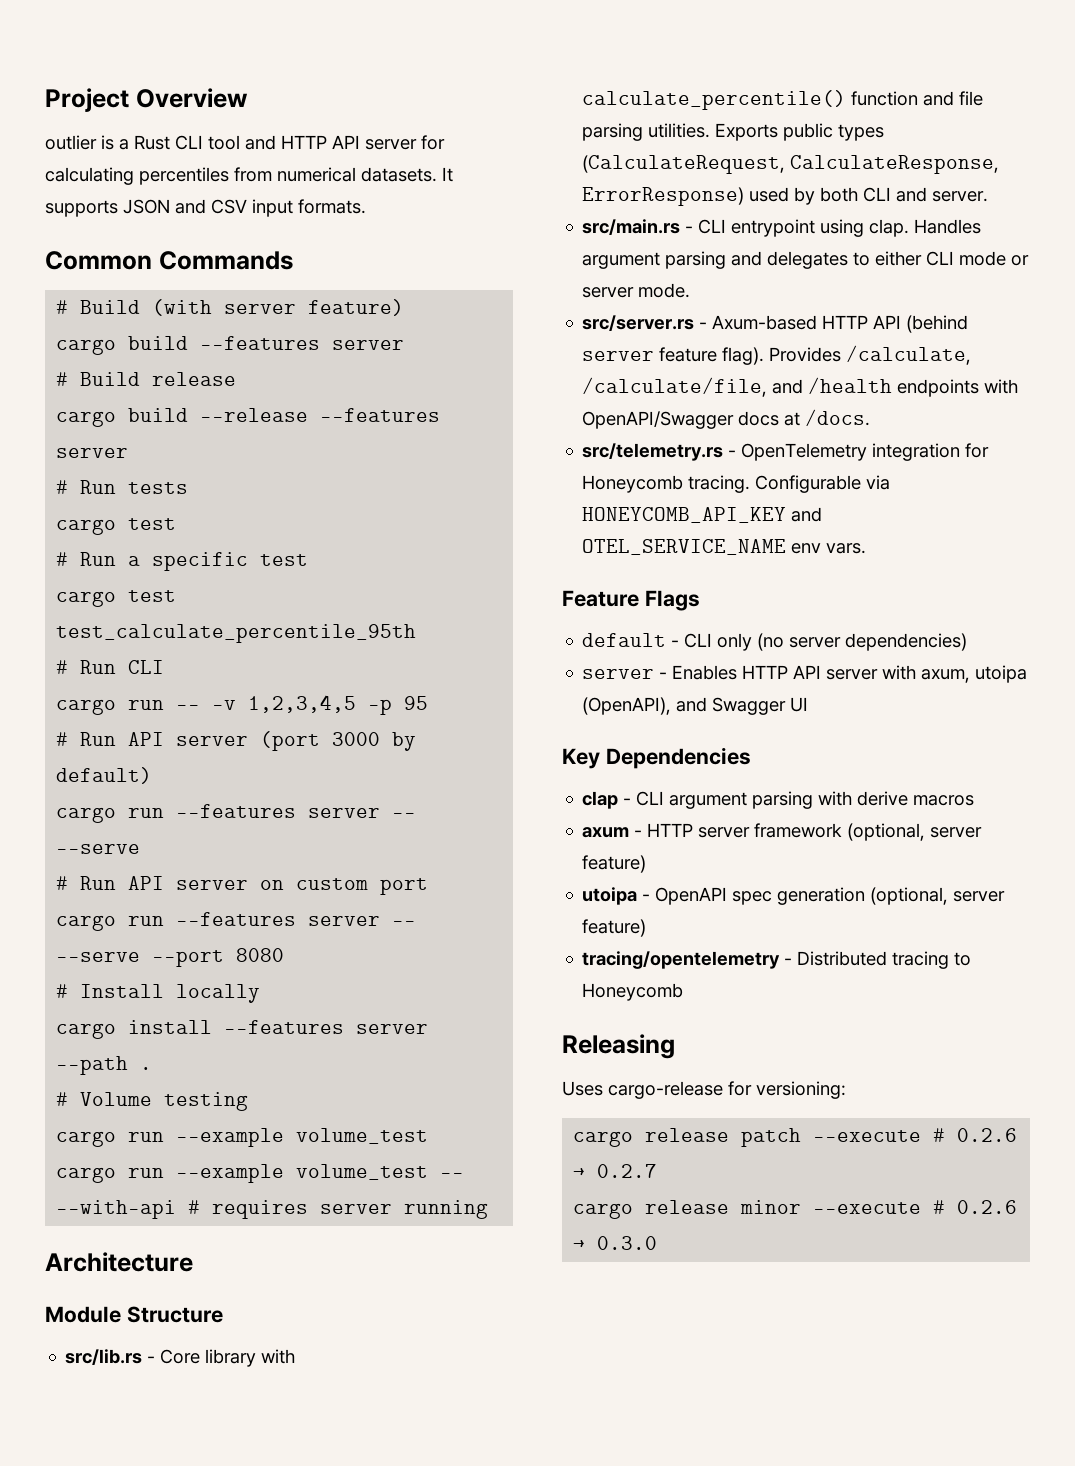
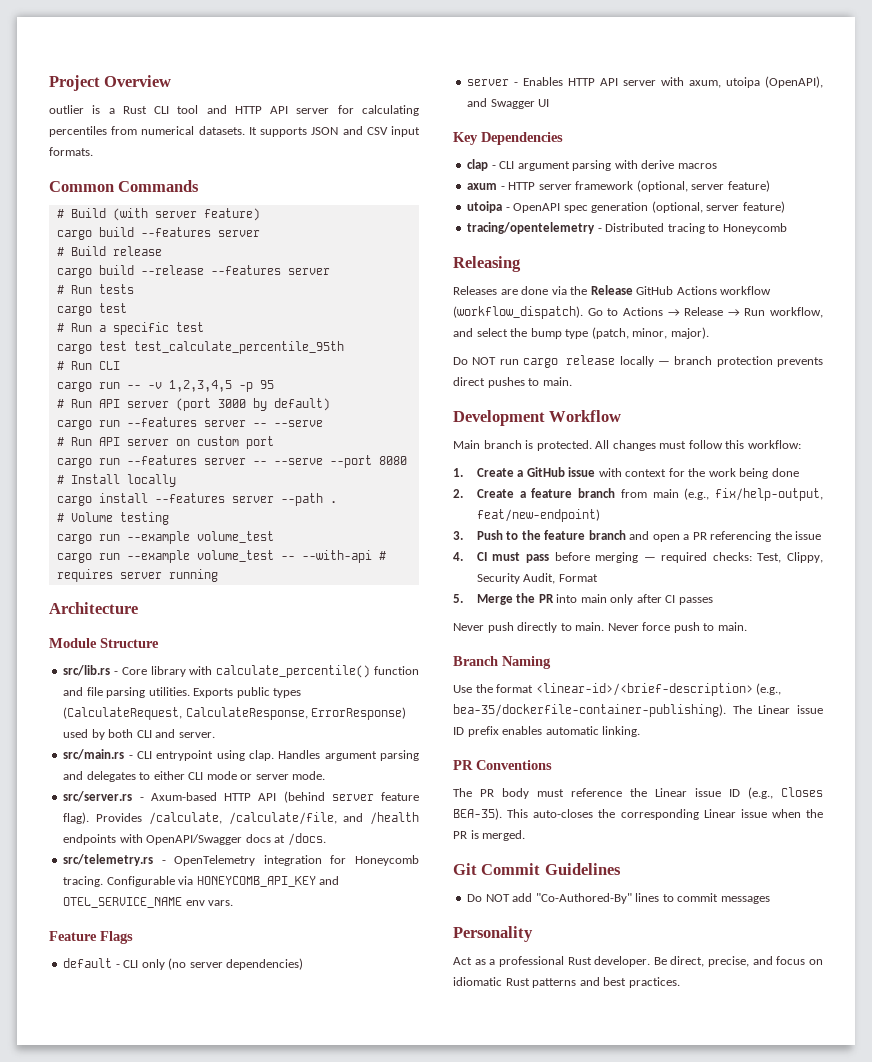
- Uses cargo-release for versioning:
- cargo release patch --execute # 0.2.6 → 0.2.7
- cargo release minor --execute # 0.2.6 → 0.3.0
+ Releases are done via the Release GitHub Actions workflow (workflow_dispatch). Go to Actions → Release → Run workflow, and select the bump type (patch, minor, major).
+ Do NOT run cargo release locally — branch protection prevents direct pushes to main.
+ Development Workflow
+ Main branch is protected. All changes must follow this workflow:
+ 1. Create a GitHub issue with context for the work being done
+ 2. Create a feature branch from main (e.g., fix/help-output, feat/new-endpoint)
+ 3. Push to the feature branch and open a PR referencing the issue
+ 4. CI must pass before merging — required checks: Test, Clippy, Security Audit, Format
+ 5. Merge the PR into main only after CI passes
+ Never push directly to main. Never force push to main.
+ Branch Naming
+ Use the format <linear-id>/<brief-description> (e.g., bea-35/dockerfile-container-publishing). The Linear issue ID prefix enables automatic linking.
+ PR Conventions
+ The PR body must reference the Linear issue ID (e.g., Closes BEA-35). This auto-closes the corresponding Linear issue when the PR is merged.
+ Git Commit Guidelines
+ Do NOT add "Co-Authored-By" lines to commit messages
+ Personality
+ Act as a professional Rust developer. Be direct, precise, and focus on idiomatic Rust patterns and best practices.

